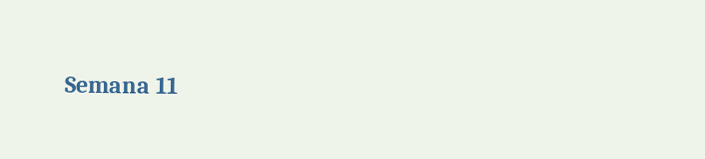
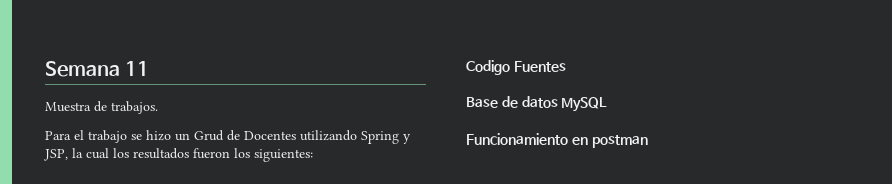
+ Muestra de trabajos.
+ Para el trabajo se hizo un Grud de Docentes utilizando Spring y JSP, la cual los resultados fueron los siguientes:
+ Codigo Fuentes
+ Base de datos MySQL
+ Funcionamiento en postman

